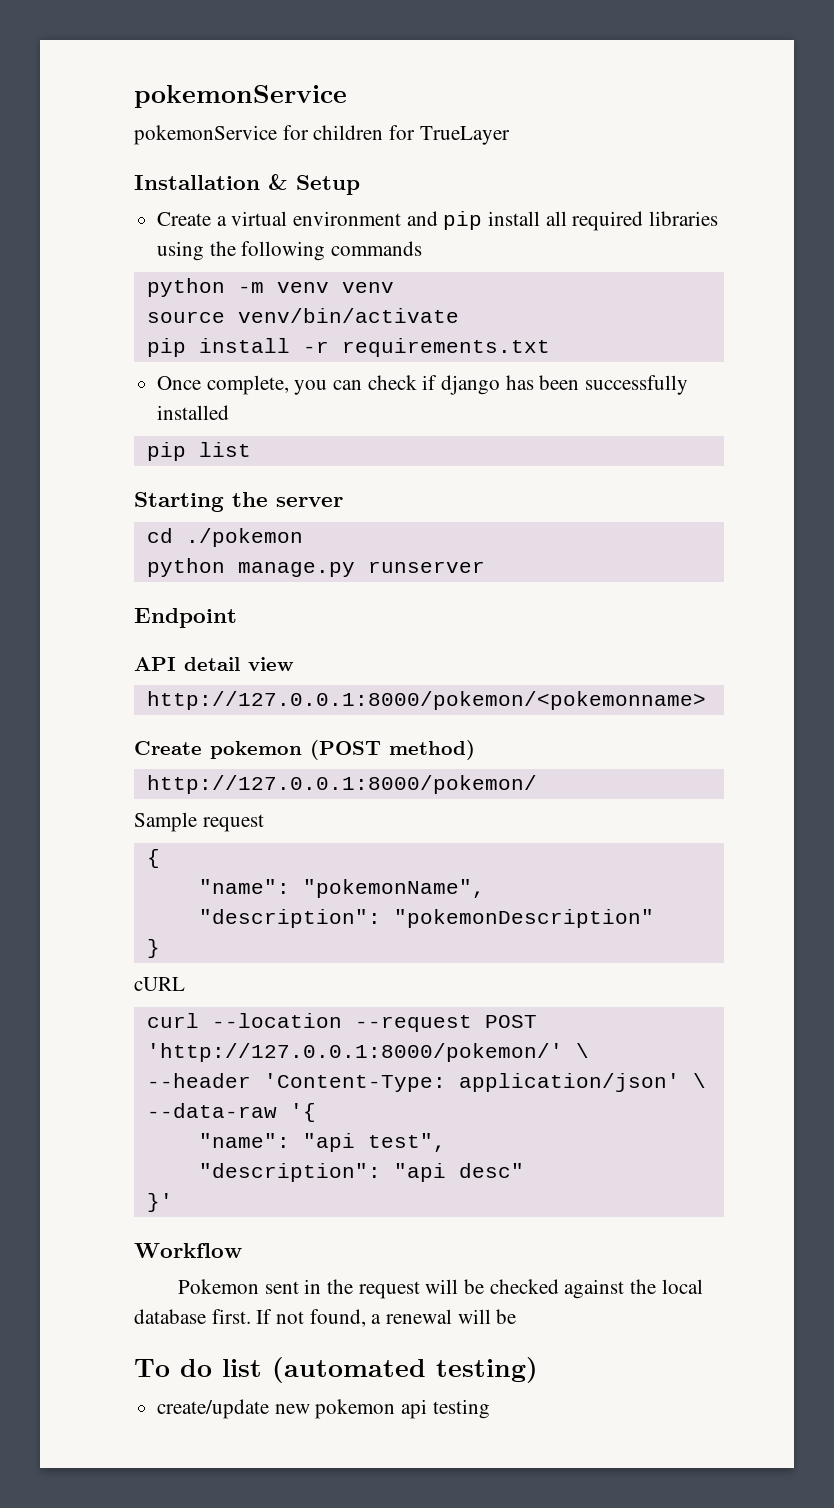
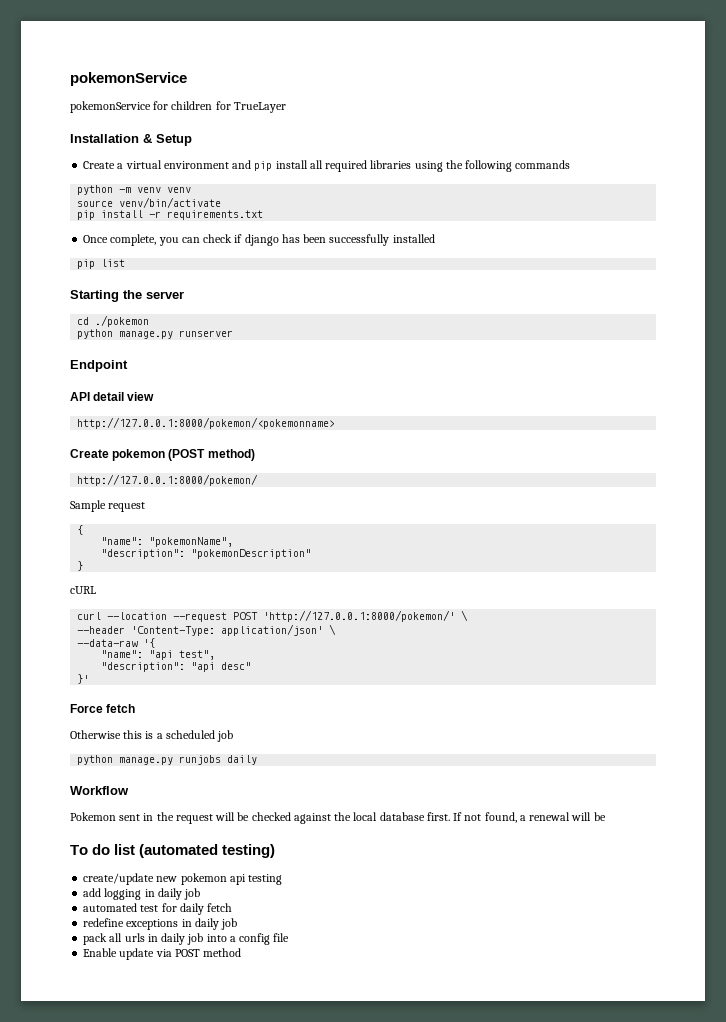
+ Force fetch
+ Otherwise this is a scheduled job
+ python manage.py runjobs daily
+ add logging in daily job
+ automated test for daily fetch
+ redefine exceptions in daily job
+ pack all urls in daily job into a config file
+ Enable update via POST method

